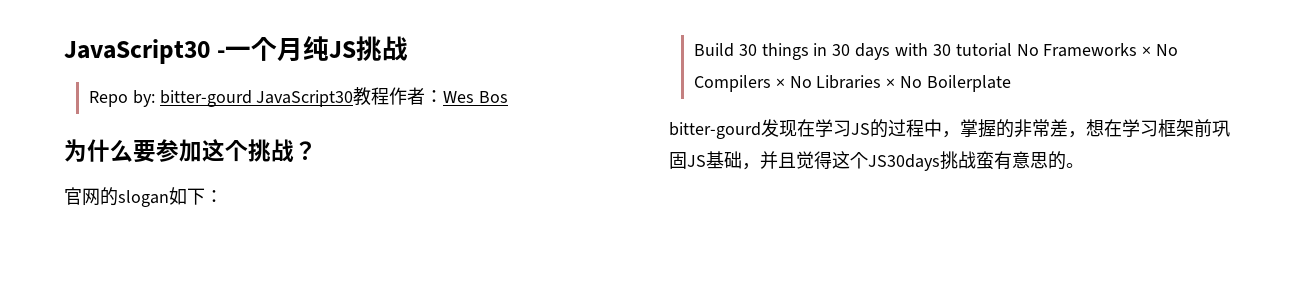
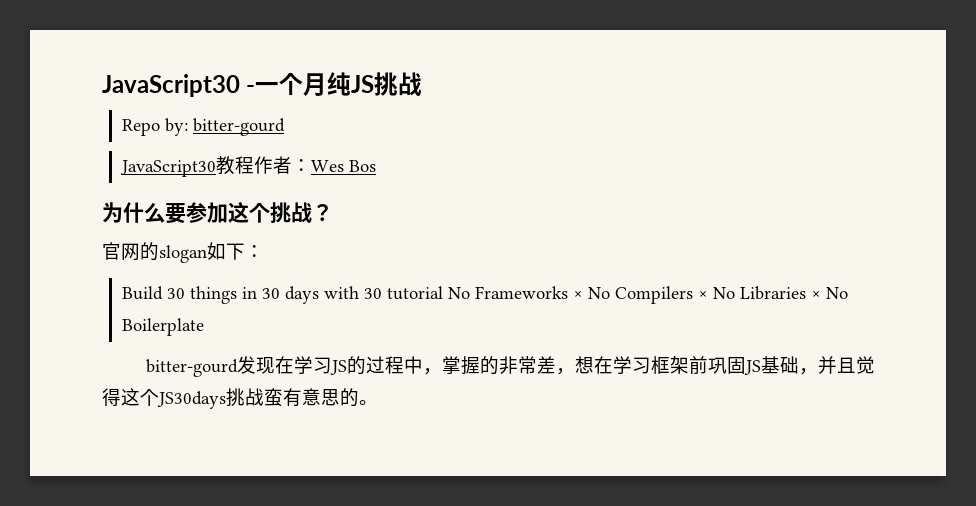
- Repo by: bitter-gourd JavaScript30教程作者：Wes Bos
+ Repo by: bitter-gourd
+ JavaScript30教程作者：Wes Bos

